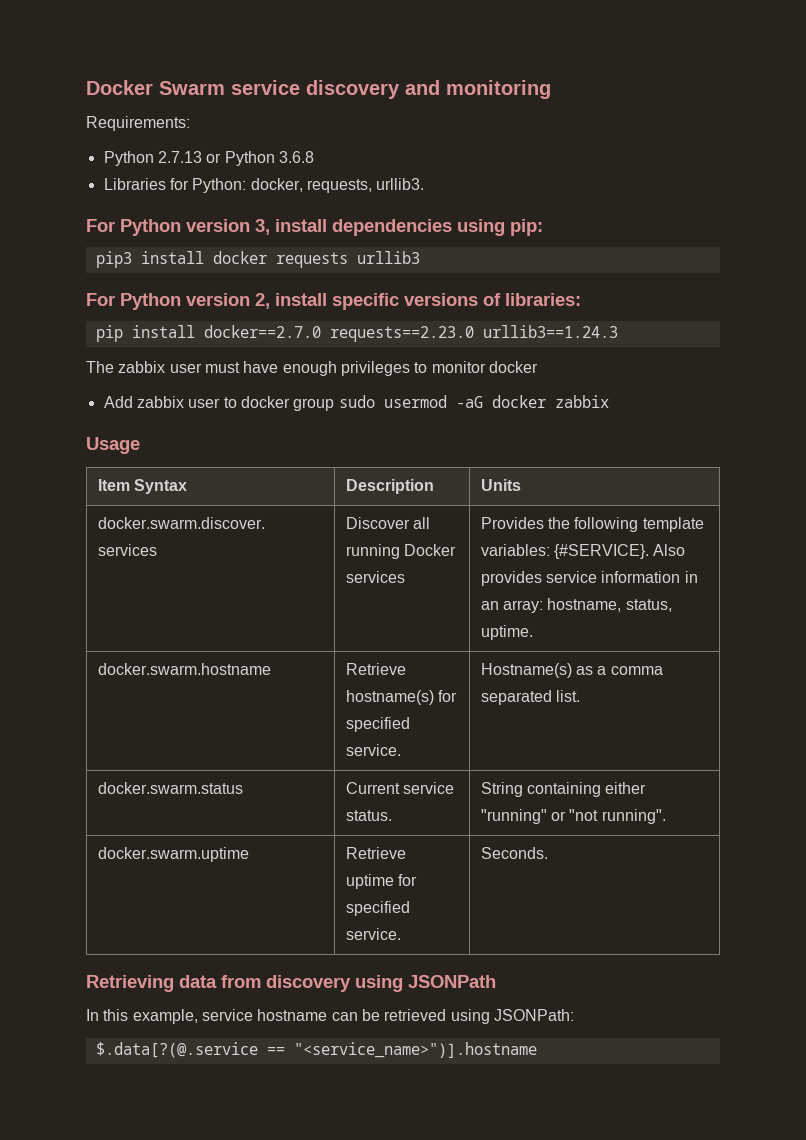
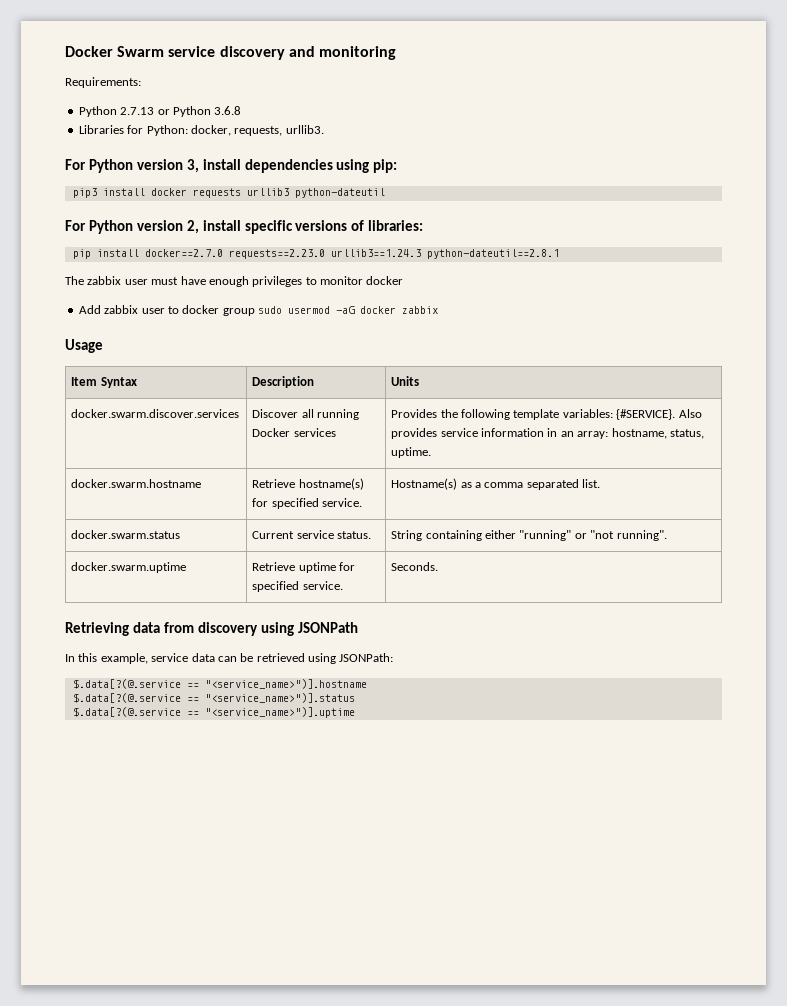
- pip3 install docker requests urllib3
+ pip3 install docker requests urllib3 python-dateutil
- pip install docker==2.7.0 requests==2.23.0 urllib3==1.24.3
+ pip install docker==2.7.0 requests==2.23.0 urllib3==1.24.3 python-dateutil==2.8.1
- In this example, service hostname can be retrieved using JSONPath:
+ In this example, service data can be retrieved using JSONPath:
+ $.data[?(@.service == "<service_name>")].status
+ $.data[?(@.service == "<service_name>")].uptime

